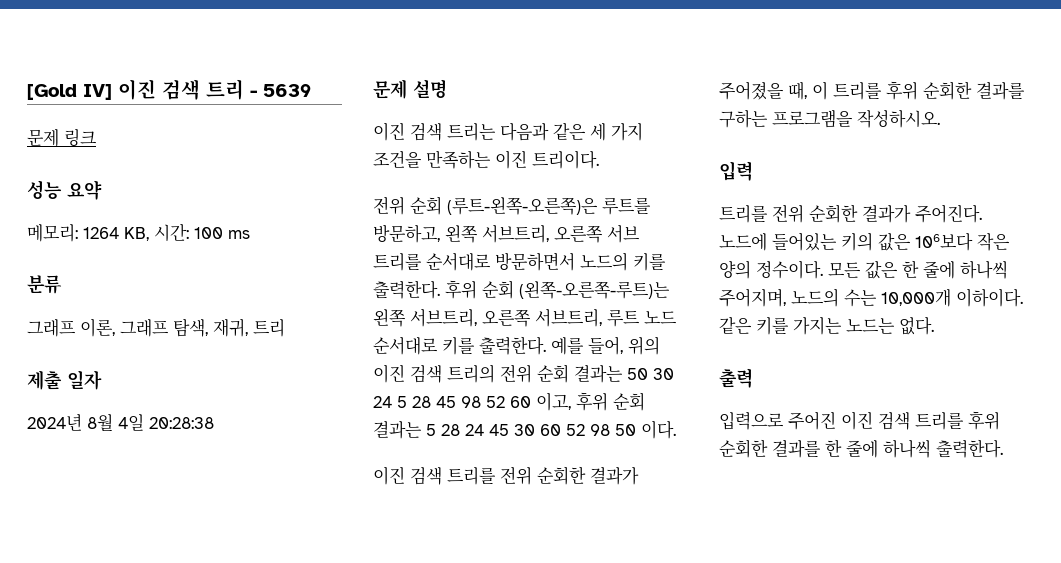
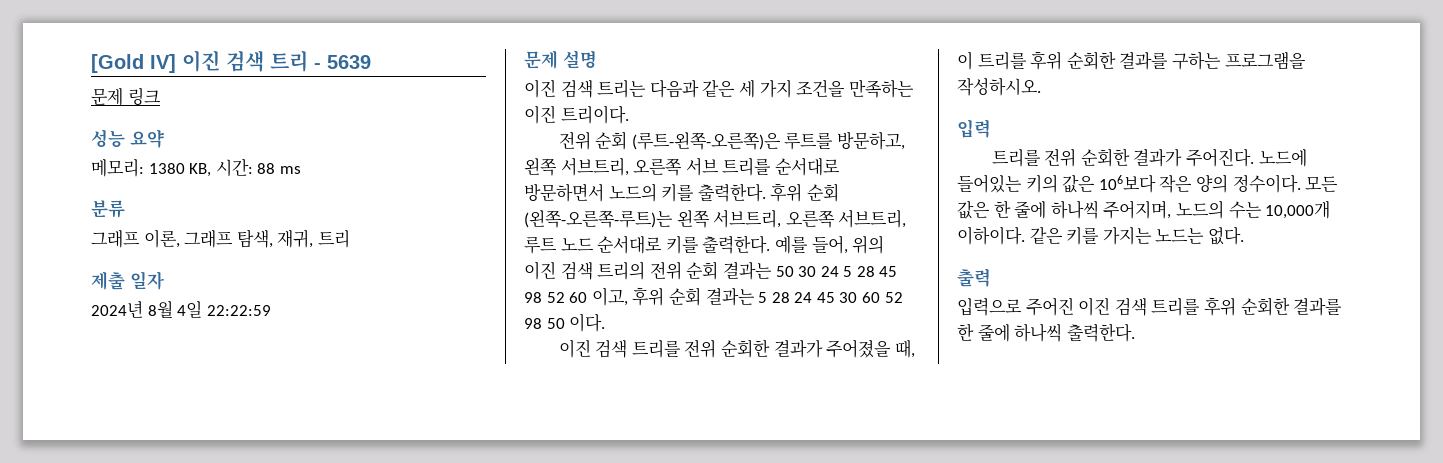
- 메모리: 1264 KB, 시간: 100 ms
+ 메모리: 1380 KB, 시간: 88 ms
- 2024년 8월 4일 20:28:38
+ 2024년 8월 4일 22:22:59

